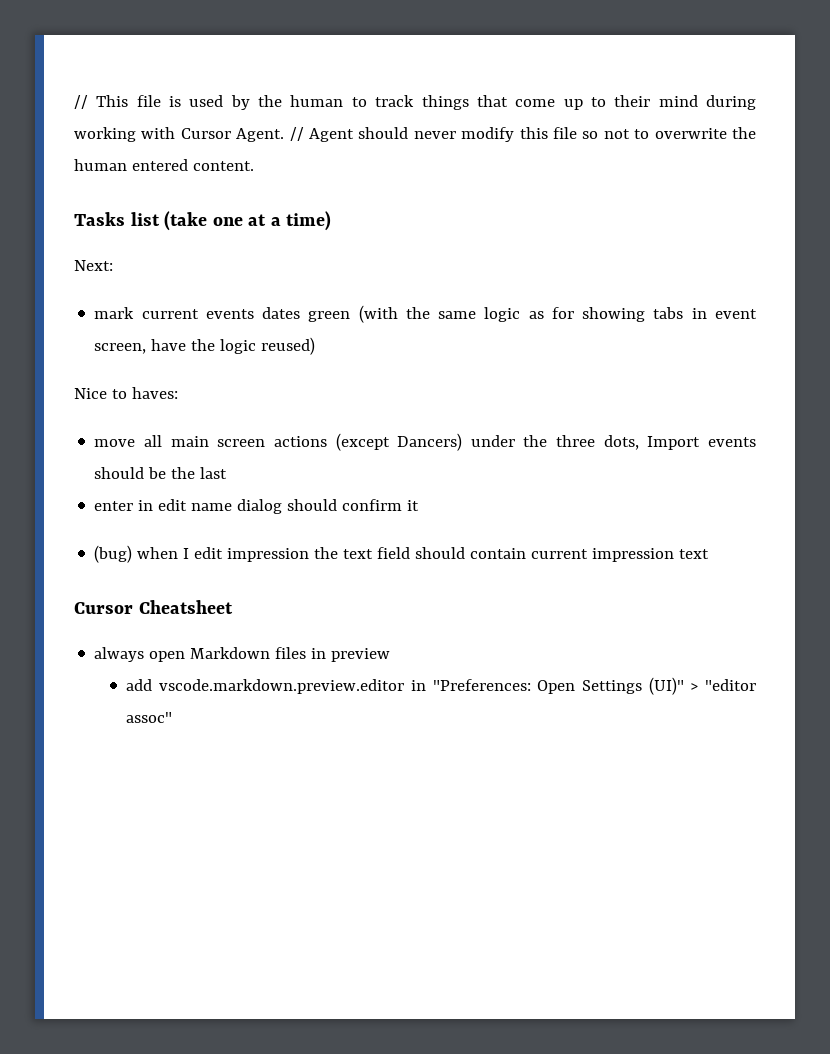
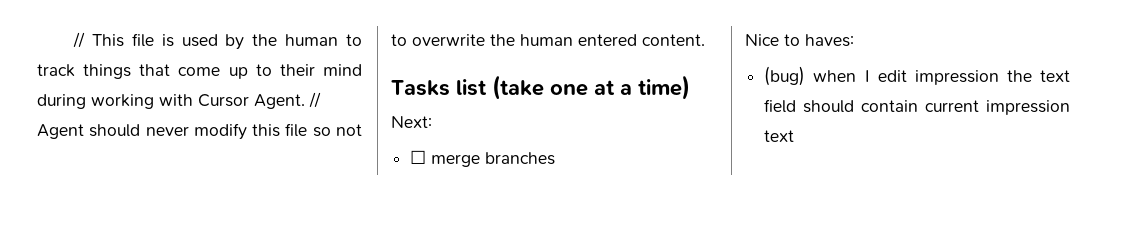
- mark current events dates green (with the same logic as for showing tabs in event screen, have the logic reused)
+ ☐ merge branches
  Nice to haves:
- move all main screen actions (except Dancers) under the three dots, Import events should be the last
- enter in edit name dialog should confirm it
- Cursor Cheatsheet
- always open Markdown files in preview
- add vscode.markdown.preview.editor in "Preferences: Open Settings (UI)" > "editor assoc"

